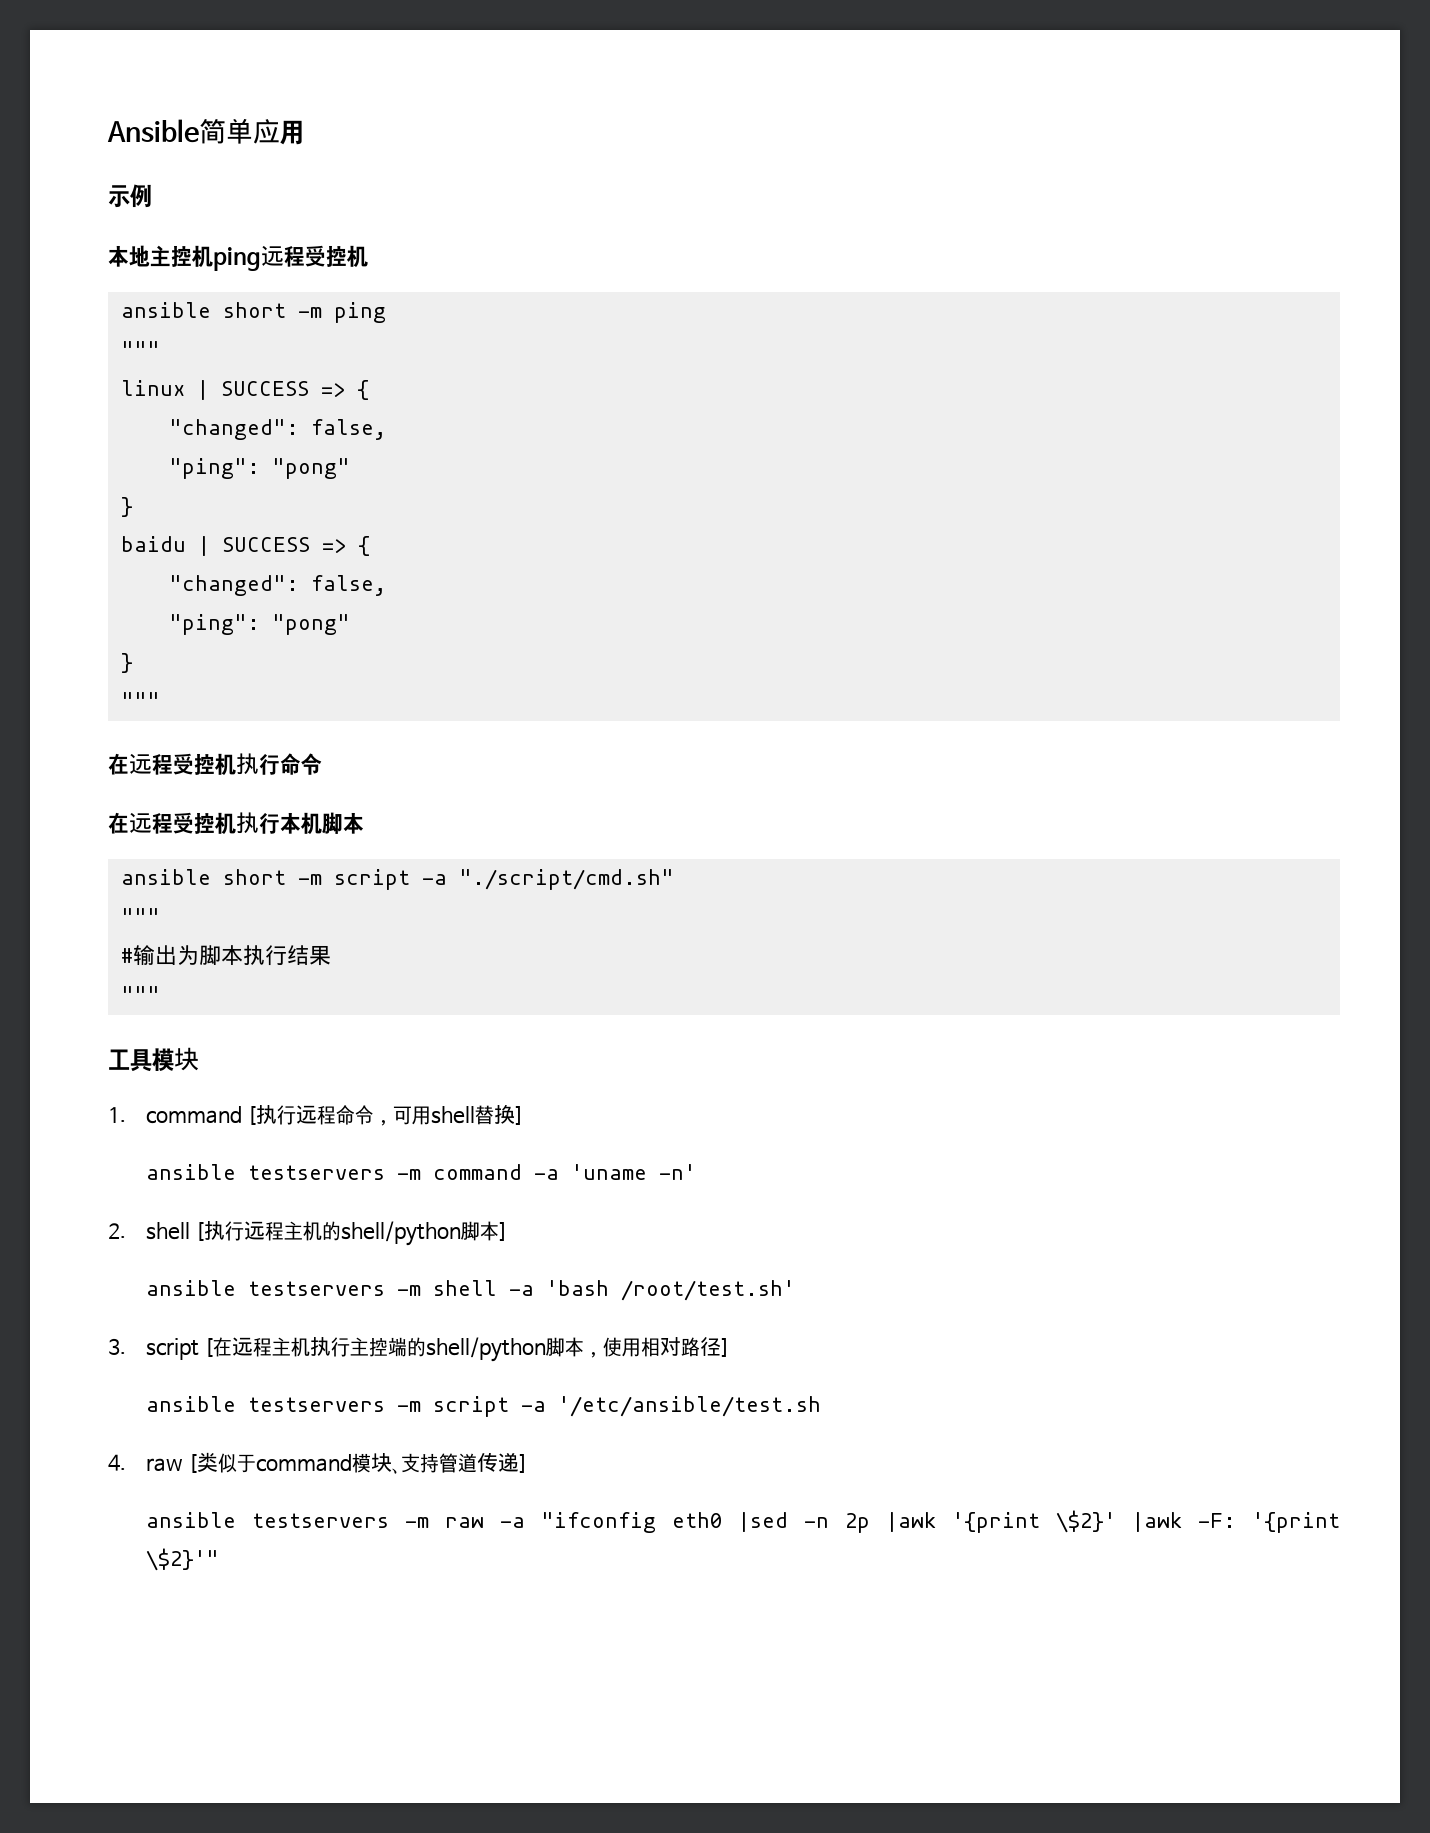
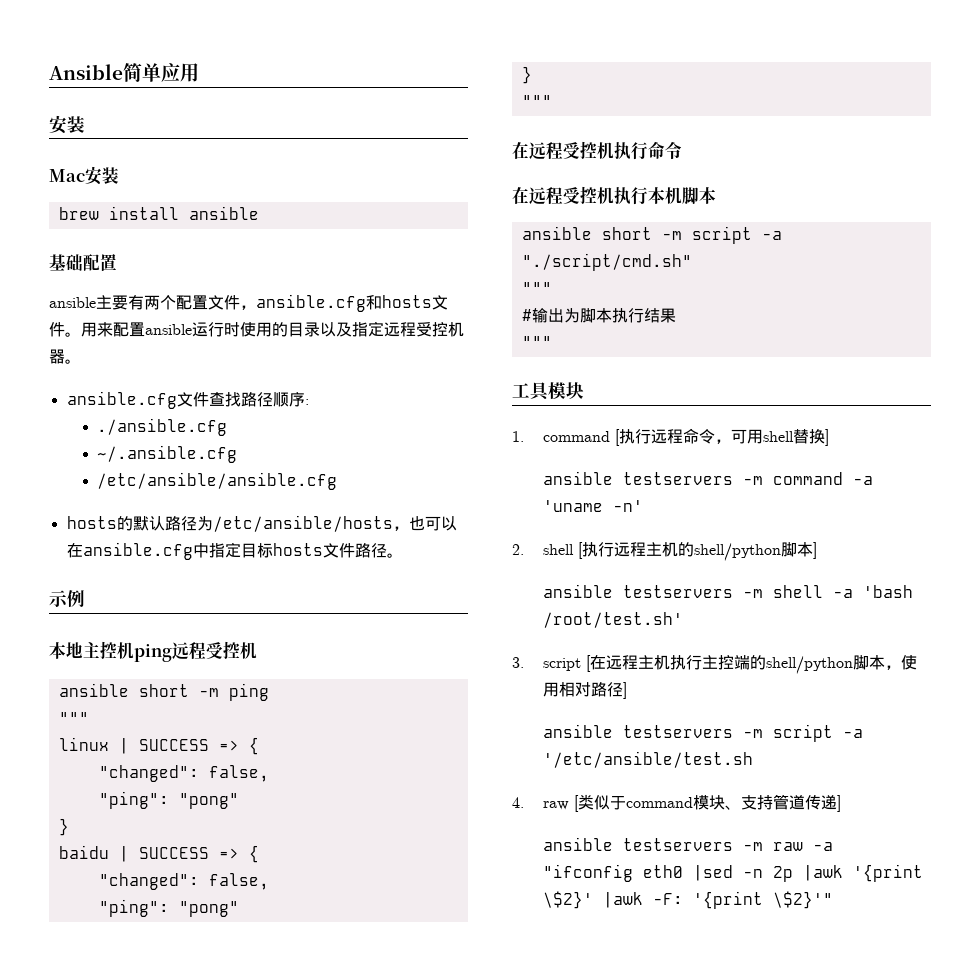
  Ansible简单应用
+ 安装
+ Mac安装
+ brew install ansible
+ 基础配置
+ ansible主要有两个配置文件，ansible.cfg和hosts文件。用来配置ansible运行时使用的目录以及指定远程受控机器。
+ ansible.cfg文件查找路径顺序:
+ ./ansible.cfg
+ ~/.ansible.cfg
+ /etc/ansible/ansible.cfg
+ hosts的默认路径为/etc/ansible/hosts，也可以在ansible.cfg中指定目标hosts文件路径。

